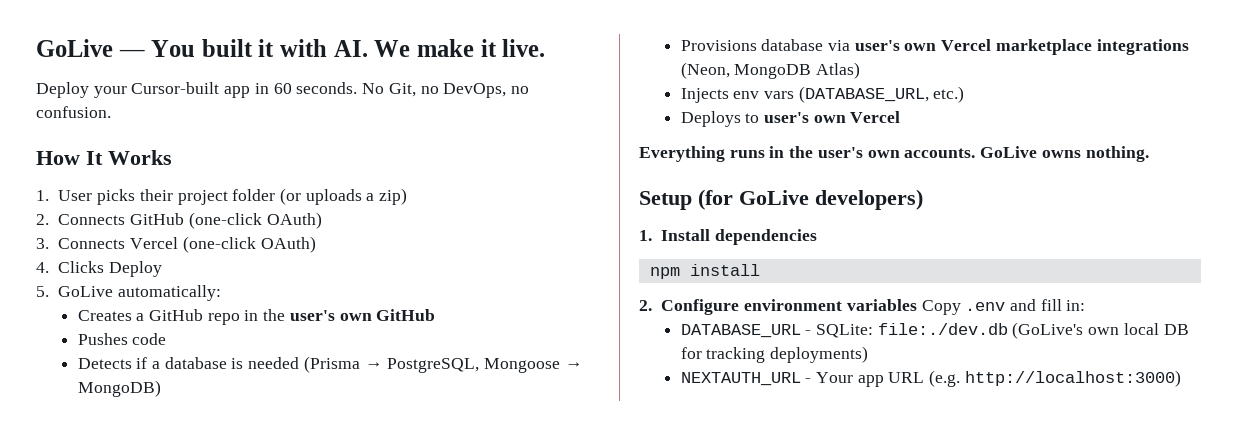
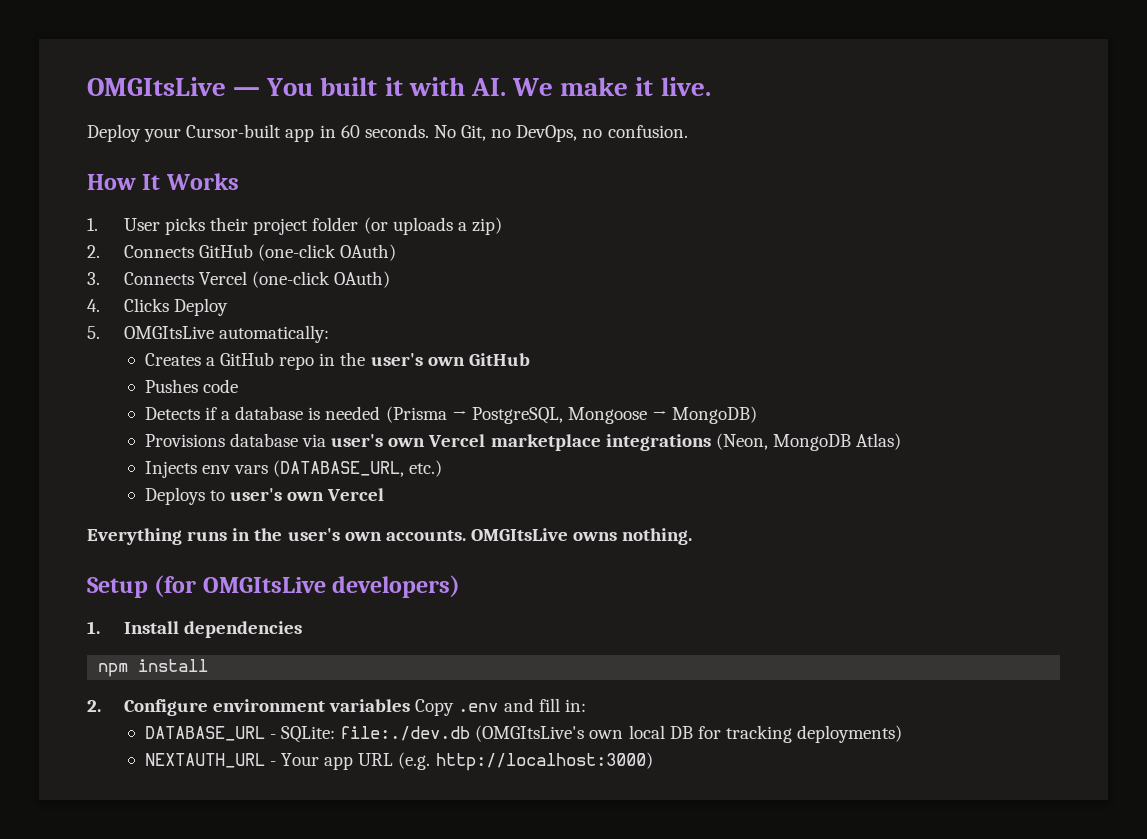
- GoLive — You built it with AI. We make it live.
+ OMGItsLive — You built it with AI. We make it live.
- 5. GoLive automatically:
+ 5. OMGItsLive automatically:
- GoLive owns nothing.
+ OMGItsLive owns nothing.
- Setup (for GoLive developers)
+ Setup (for OMGItsLive developers)
- DATABASE_URL - SQLite: file:./dev.db (GoLive's own local DB for tracking deployments)
+ DATABASE_URL - SQLite: file:./dev.db (OMGItsLive's own local DB for tracking deployments)

